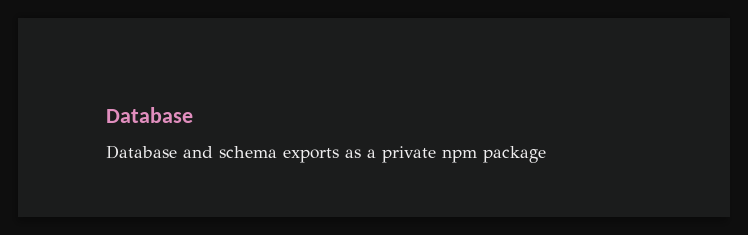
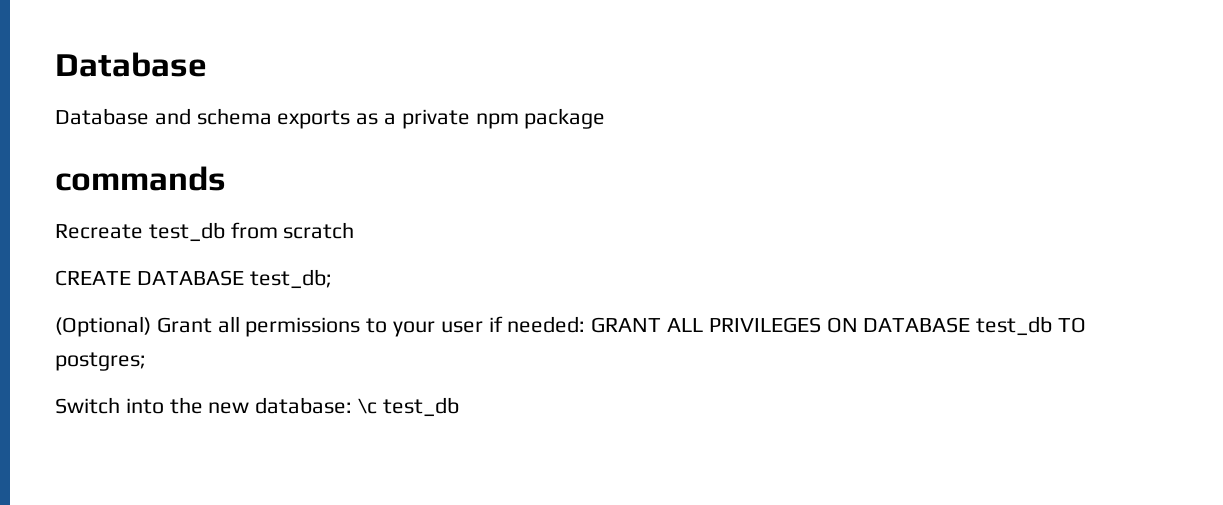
+ commands
+ Recreate test_db from scratch
+ CREATE DATABASE test_db;
+ (Optional) Grant all permissions to your user if needed: GRANT ALL PRIVILEGES ON DATABASE test_db TO postgres;
+ Switch into the new database: \c test_db

